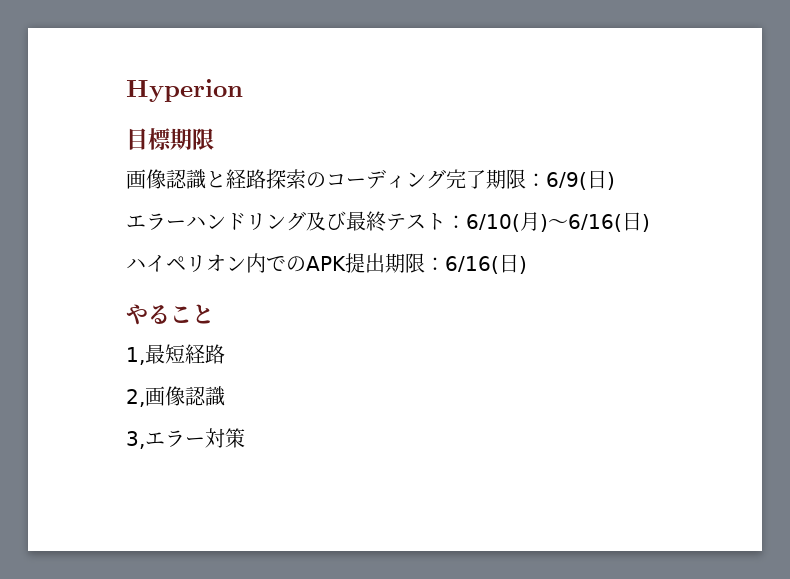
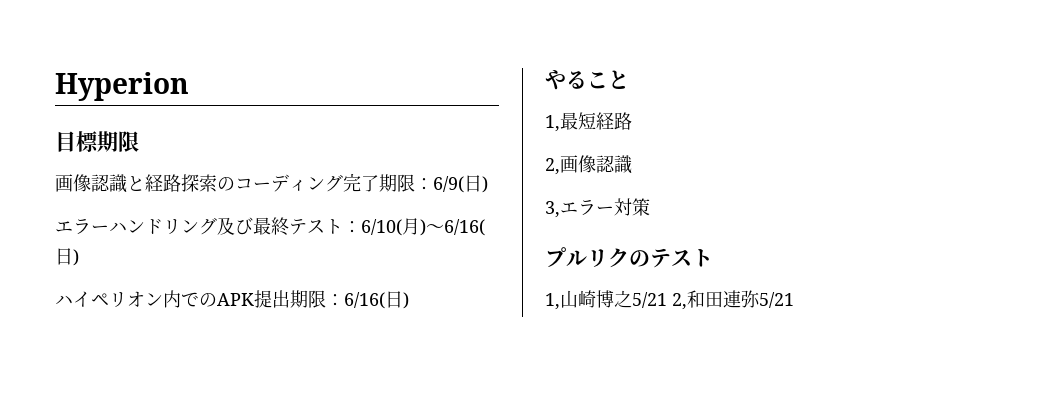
+ プルリクのテスト
+ 1,山崎博之5/21 2,和田連弥5/21

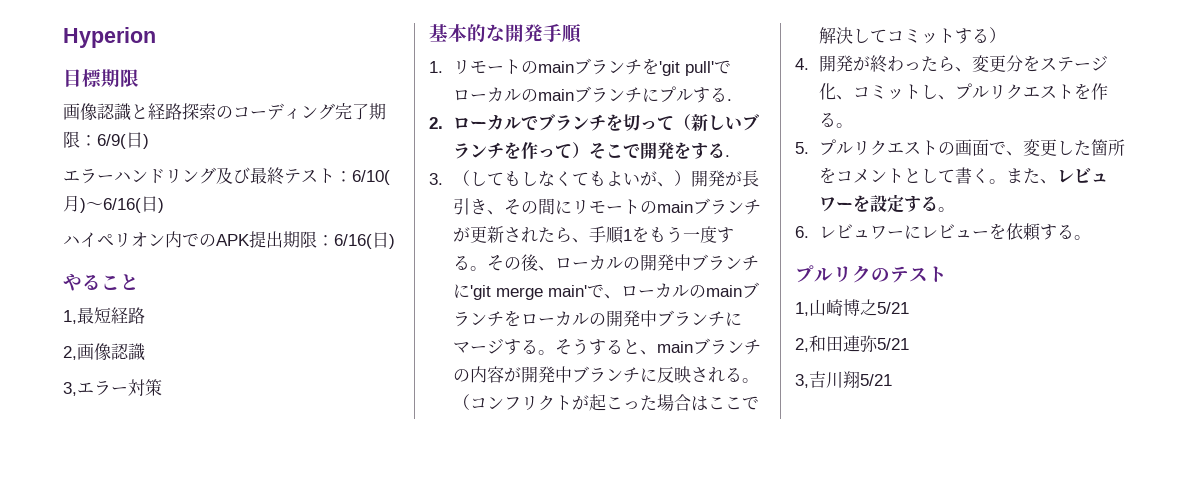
+ 基本的な開発手順
+ 1.リモートのmainブランチを'git pull'でローカルのmainブランチにプルする.
+ 2.ローカルでブランチを切って（新しいブランチを作って）そこで開発をする.
+ 3.（してもしなくてもよいが、）開発が長引き、その間にリモートのmainブランチが更新されたら、手順1をもう一度する。その後、ローカルの開発中ブランチに'git merge main'で、ローカルのmainブランチをローカルの開発中ブランチにマージする。そうすると、mainブランチの内容が開発中ブランチに反映される。（コンフリクトが起こった場合はここで解決してコミットする）
+ 4.開発が終わったら、変更分をステージ化、コミットし、プルリクエストを作る。
+ 5.プルリクエストの画面で、変更した箇所をコメントとして書く。また、レビュワーを設定する。
+ 6.レビュワーにレビューを依頼する。
- 1,山崎博之5/21 2,和田連弥5/21
+ 1,山崎博之5/21
+ 2,和田連弥5/21
+ 3,吉川翔5/21

